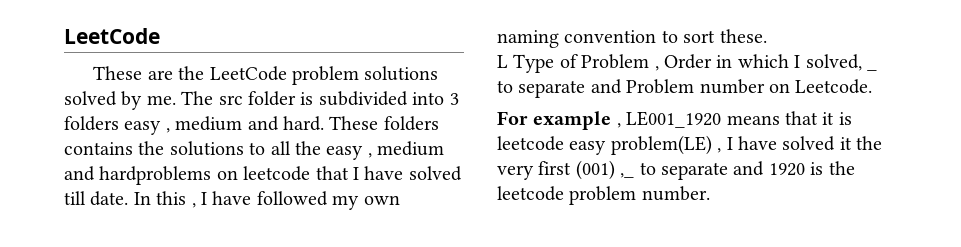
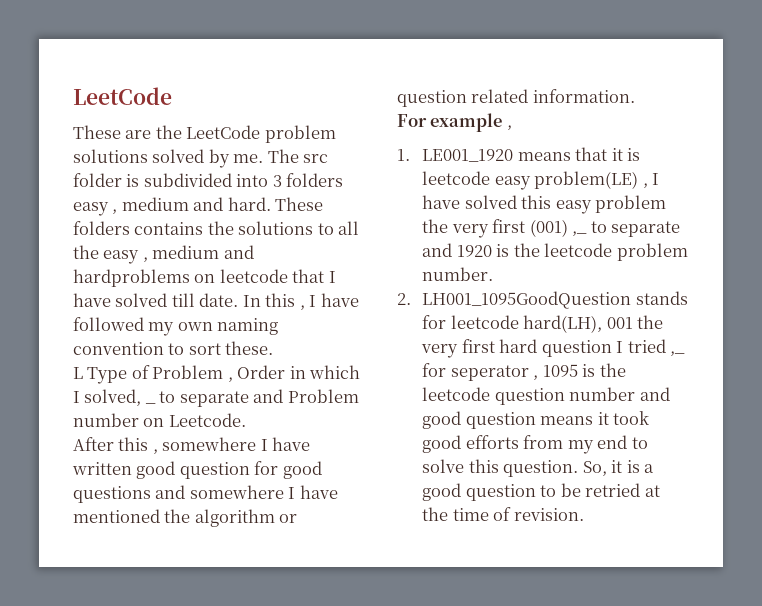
+ After this , somewhere I have written good question for good questions and somewhere I have mentioned the algorithm or question related information.
- For example , LE001_1920 means that it is leetcode easy problem(LE) , I have solved it the very first (001) ,_ to separate and 1920 is the leetcode problem number.
+ For example ,
+ 1. LE001_1920 means that it is leetcode easy problem(LE) , I have solved this easy problem the very first (001) ,_ to separate and 1920 is the leetcode problem number.
+ 2. LH001_1095GoodQuestion stands for leetcode hard(LH), 001 the very first hard question I tried ,_ for seperator , 1095 is the leetcode question number and good question means it took good efforts from my end to solve this question. So, it is a good question to be retried at the time of revision.

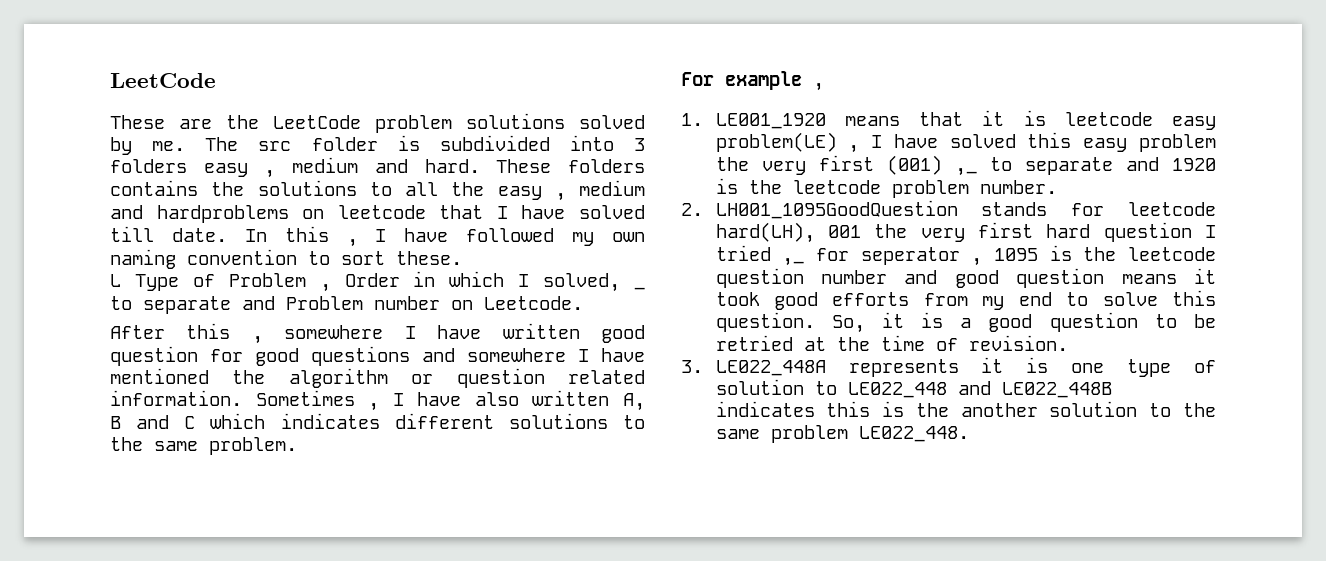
+ Sometimes , I have also written A, B and C which indicates different solutions to the same problem.
+ 3. LE022_448A represents it is one type of solution to LE022_448 and LE022_448B indicates this is the another solution to the same problem LE022_448.

